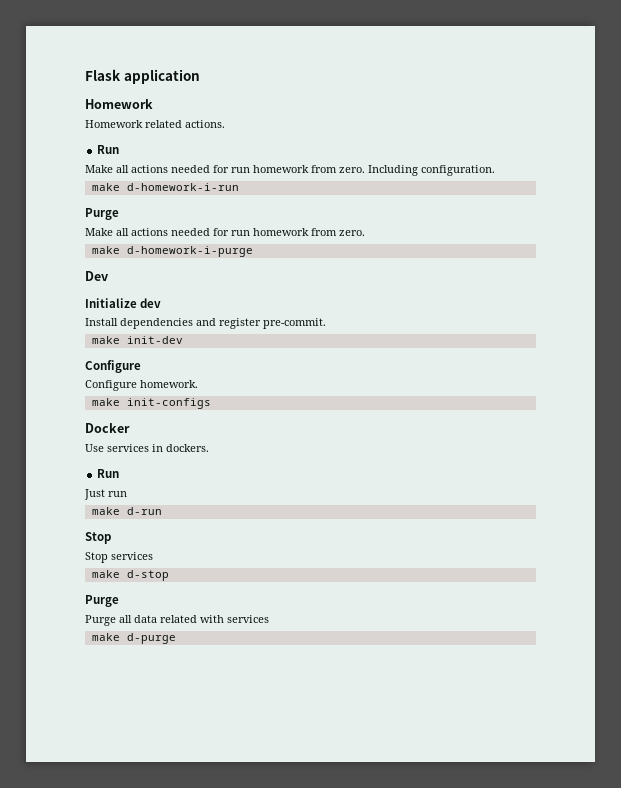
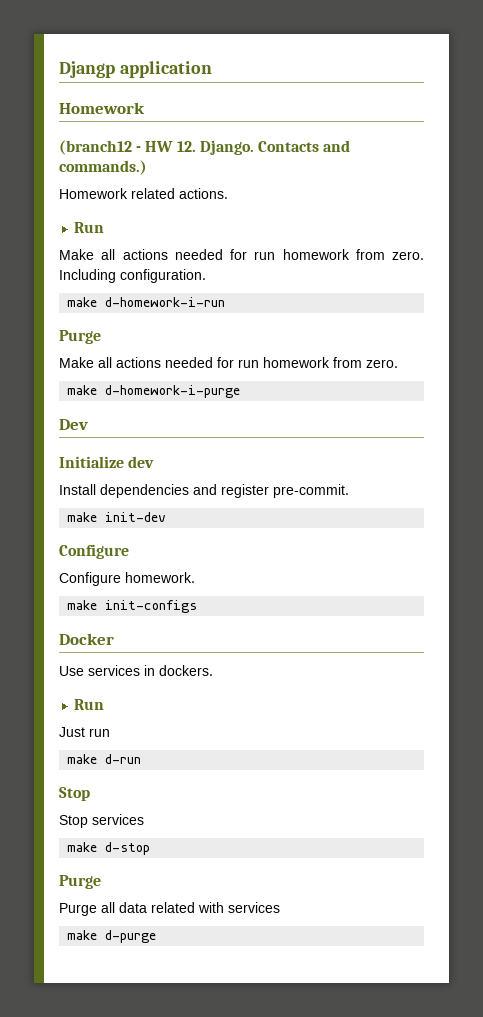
- Flask application
+ Djangp application
+ (branch12 - HW 12. Django. Contacts and commands.)

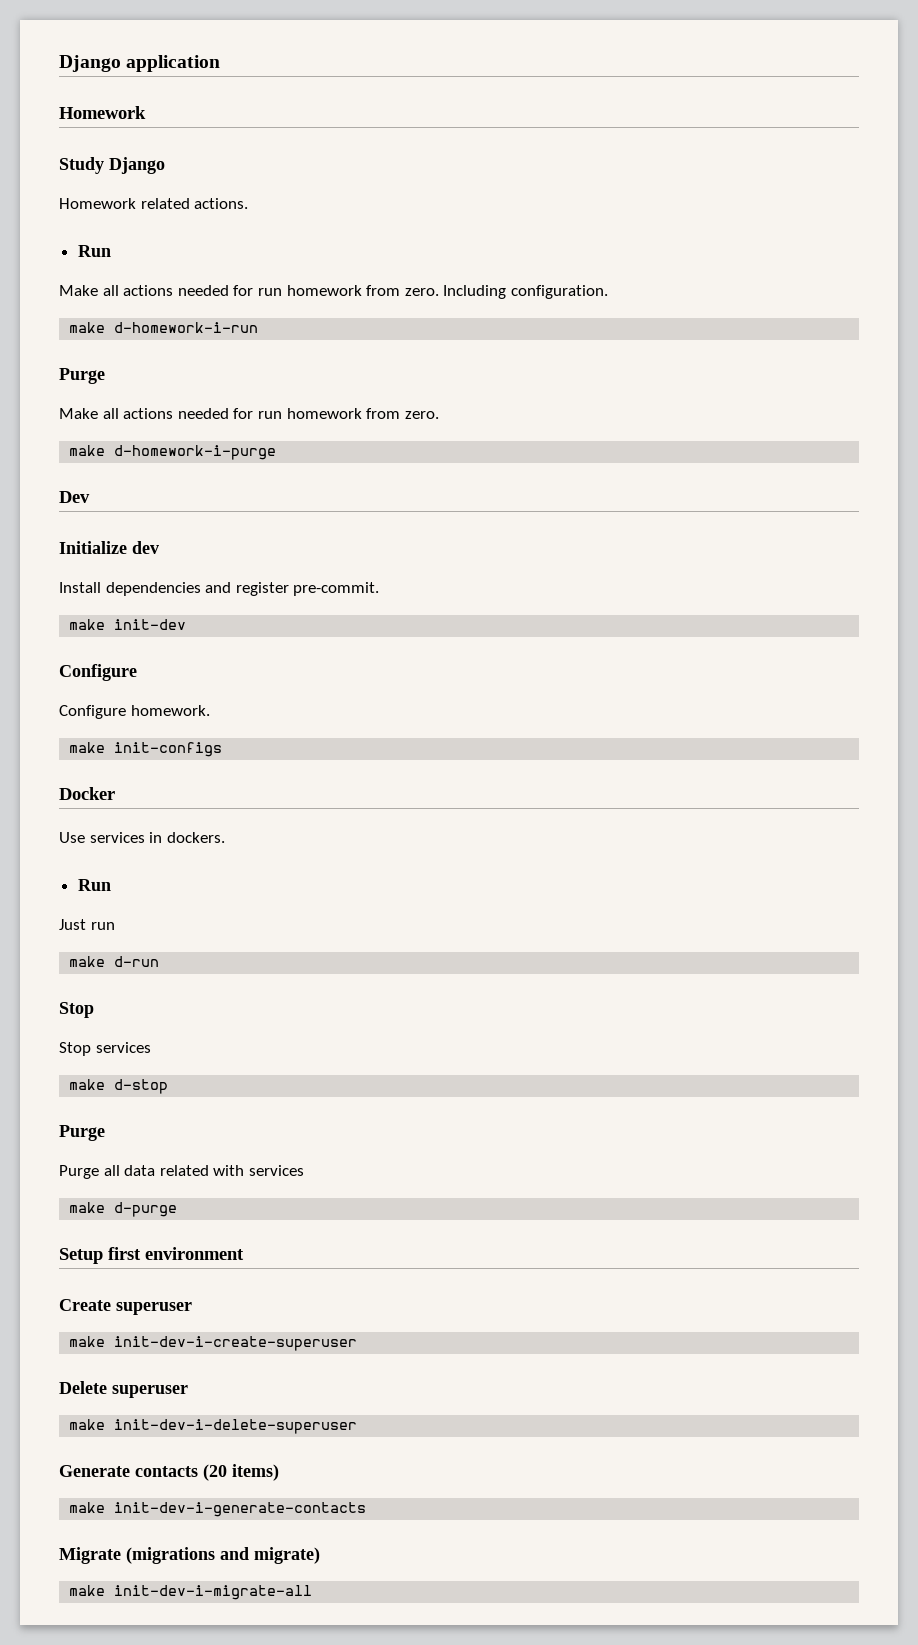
- Djangp application
+ Django application
- (branch12 - HW 12. Django. Contacts and commands.)
+ Study Django
+ Setup first environment
+ Create superuser
+ make init-dev-i-create-superuser
+ Delete superuser
+ make init-dev-i-delete-superuser
+ Generate contacts (20 items)
+ make init-dev-i-generate-contacts
+ Migrate (migrations and migrate)
+ make init-dev-i-migrate-all

